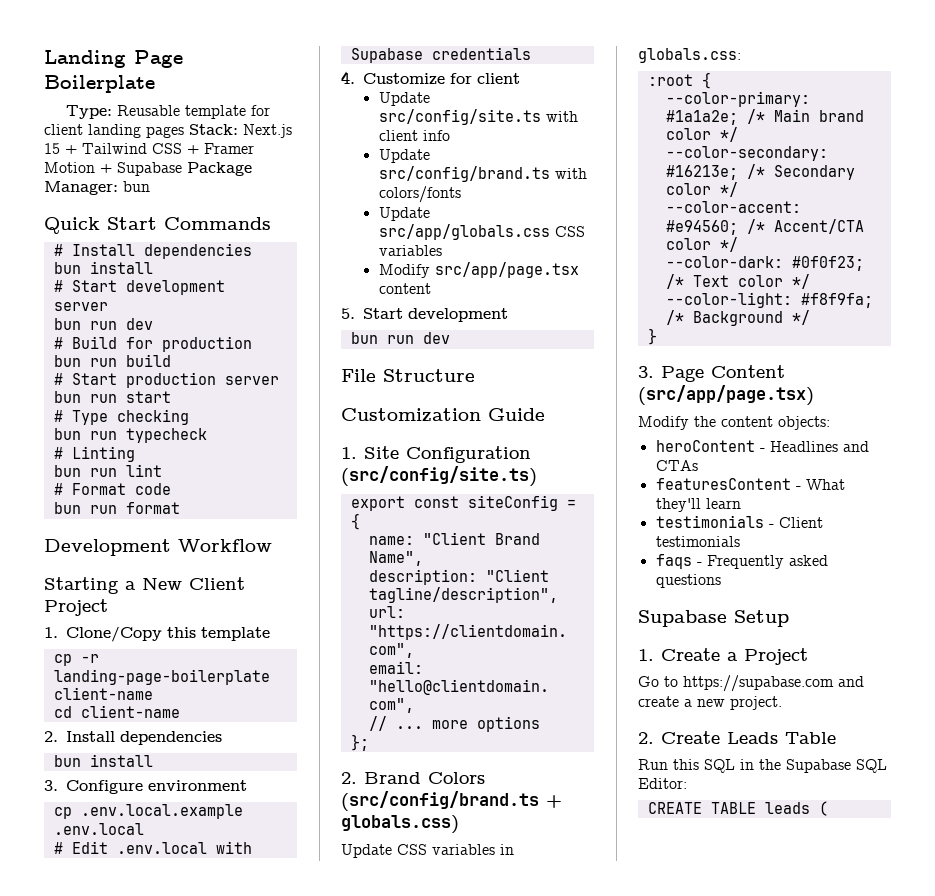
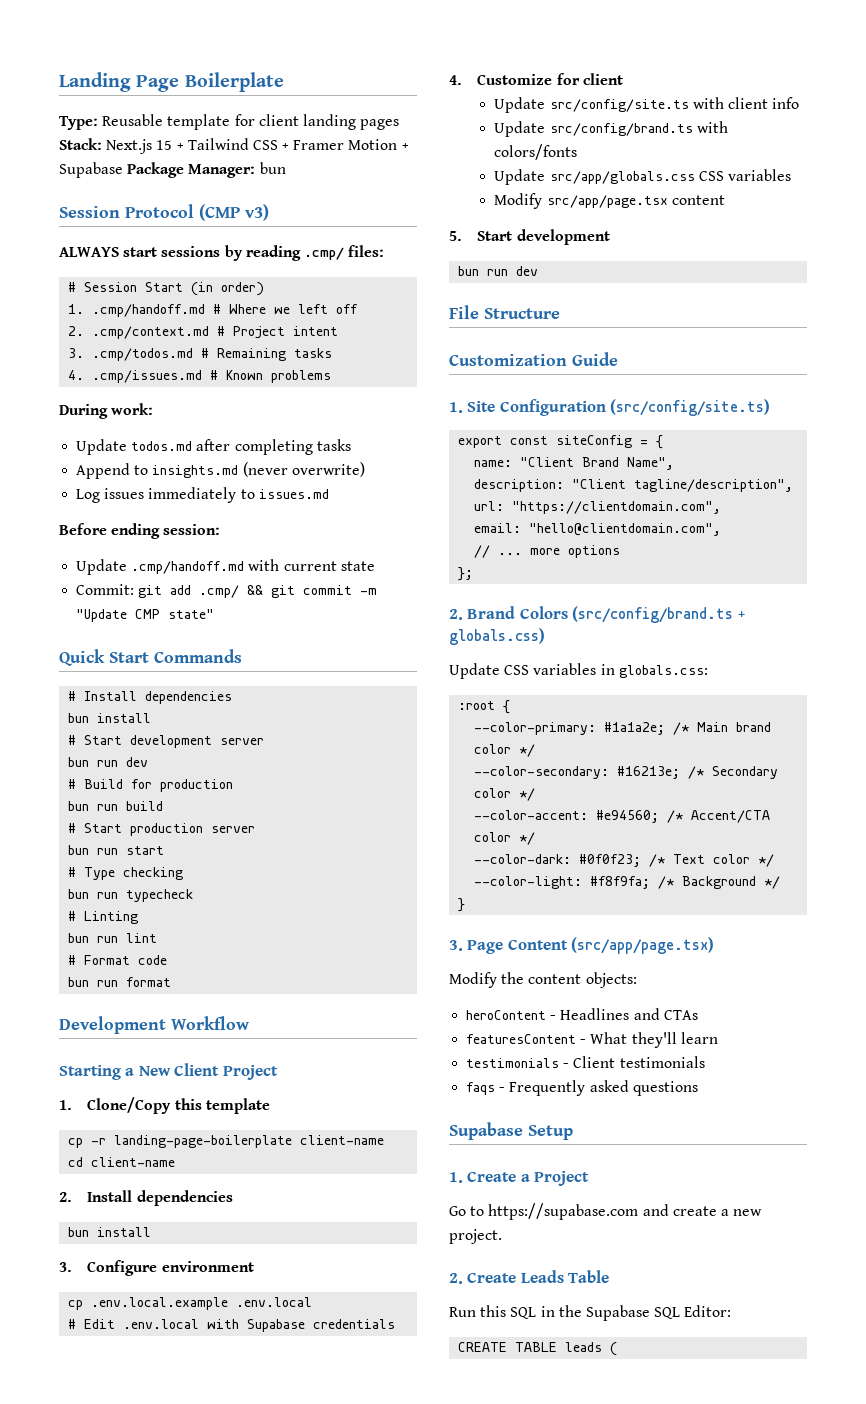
+ Session Protocol (CMP v3)
+ ALWAYS start sessions by reading .cmp/ files:
+ # Session Start (in order)
+ 1. .cmp/handoff.md # Where we left off
+ 2. .cmp/context.md # Project intent
+ 3. .cmp/todos.md # Remaining tasks
+ 4. .cmp/issues.md # Known problems
+ During work:
+ Update todos.md after completing tasks
+ Append to insights.md (never overwrite)
+ Log issues immediately to issues.md
+ Before ending session:
+ Update .cmp/handoff.md with current state
+ Commit: git add .cmp/ && git commit -m "Update CMP state"

